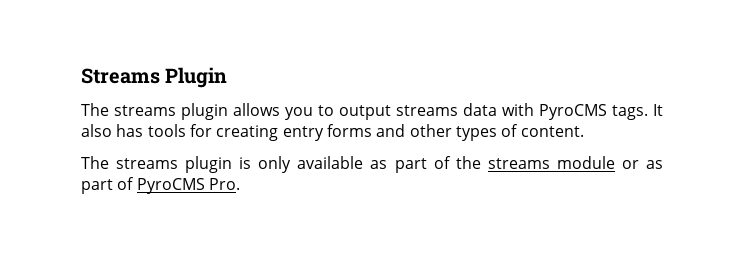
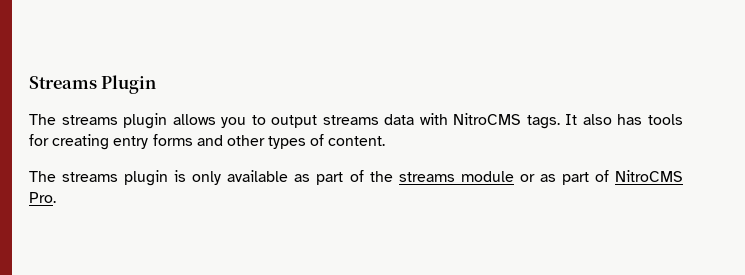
- The streams plugin allows you to output streams data with PyroCMS tags.
+ The streams plugin allows you to output streams data with NitroCMS tags.
- The streams plugin is only available as part of the streams module or as part of PyroCMS Pro.
+ The streams plugin is only available as part of the streams module or as part of NitroCMS Pro.

